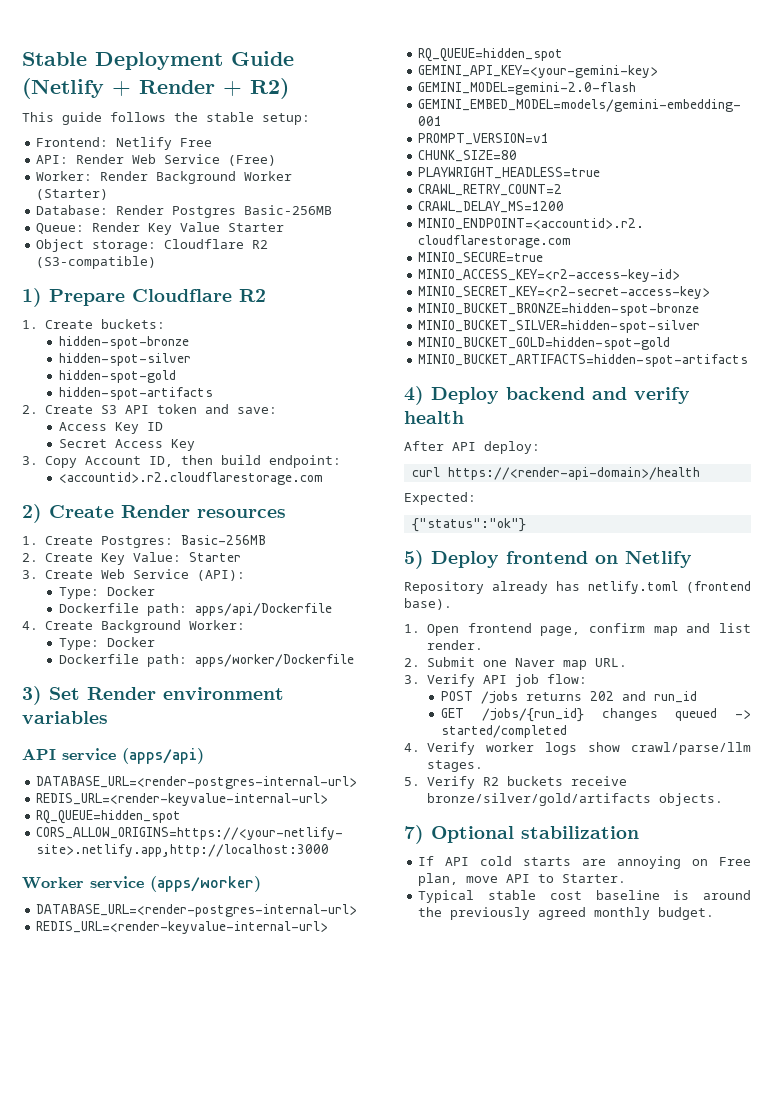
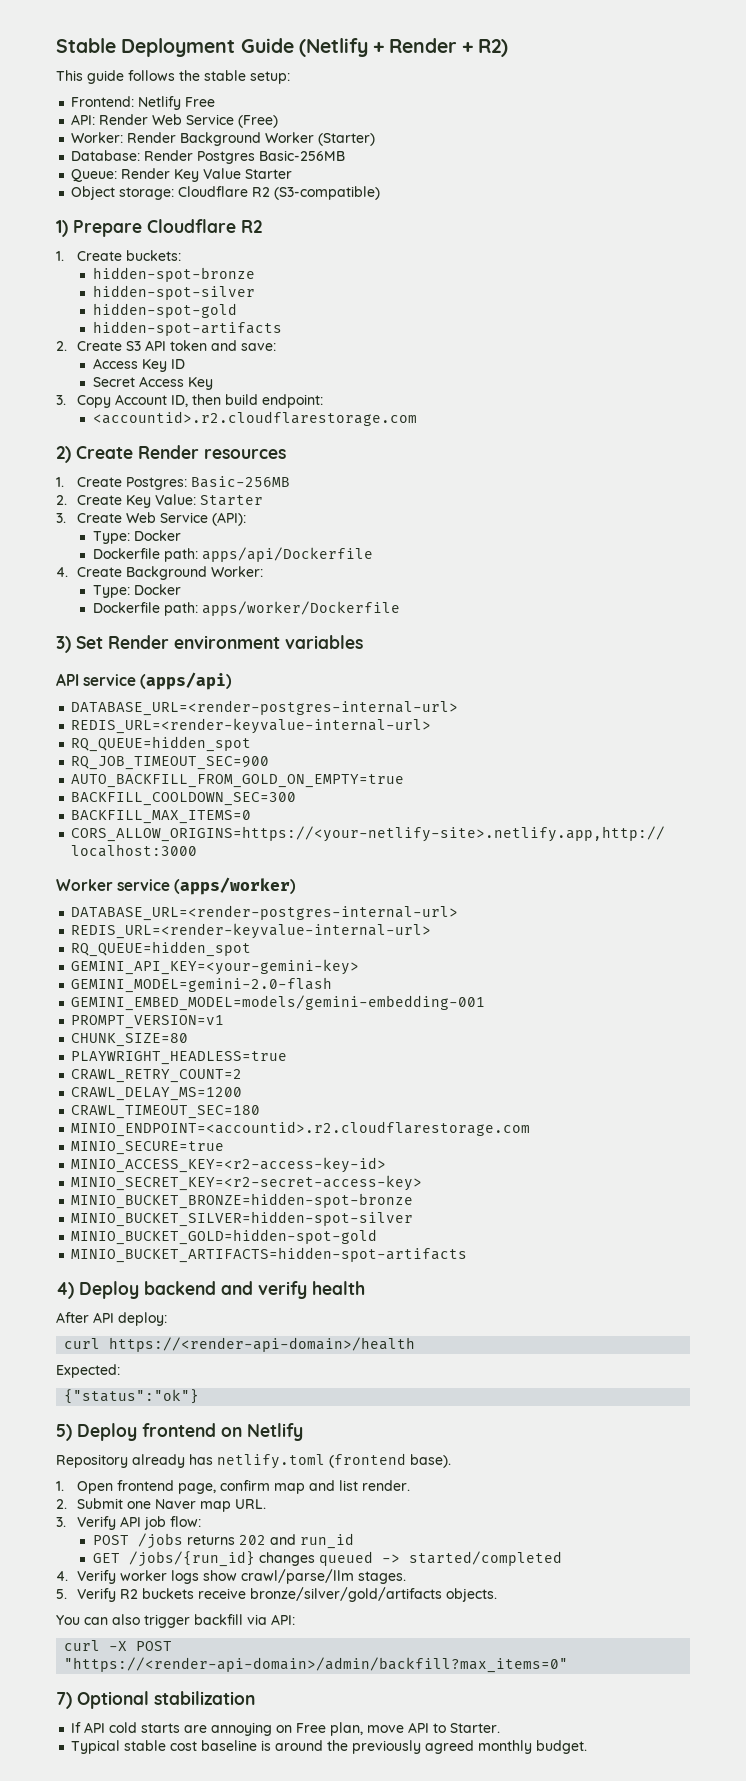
+ RQ_JOB_TIMEOUT_SEC=900
+ AUTO_BACKFILL_FROM_GOLD_ON_EMPTY=true
+ BACKFILL_COOLDOWN_SEC=300
+ BACKFILL_MAX_ITEMS=0
+ CRAWL_TIMEOUT_SEC=180
+ You can also trigger backfill via API:
+ curl -X POST "https://<render-api-domain>/admin/backfill?max_items=0"

